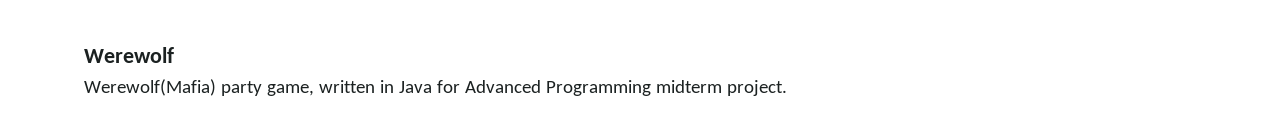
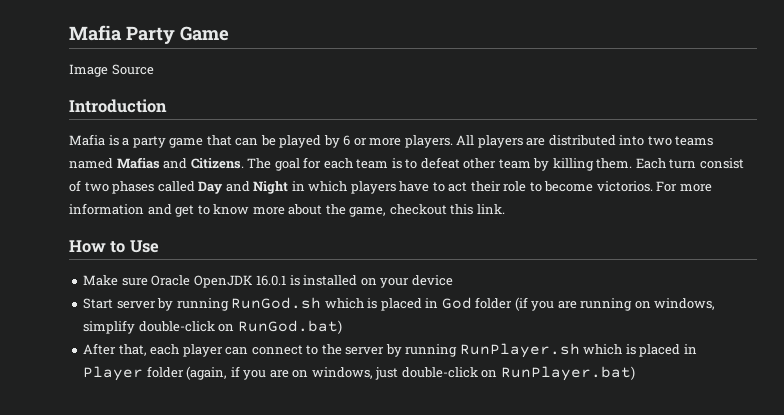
- Werewolf
- Werewolf(Mafia) party game, written in Java for Advanced Programming midterm project.
+ Mafia Party Game
+ Image Source
+ Introduction
+ Mafia is a party game that can be played by 6 or more players. All players are distributed into two teams named Mafias and Citizens. The goal for each team is to defeat other team by killing them. Each turn consist of two phases called Day and Night in which players have to act their role to become victorios. For more information and get to know more about the game, checkout this link.
+ How to Use
+ Make sure Oracle OpenJDK 16.0.1 is installed on your device
+ Start server by running RunGod.sh which is placed in God folder (if you are running on windows, simplify double-click on RunGod.bat)
+ After that, each player can connect to the server by running RunPlayer.sh which is placed in Player folder (again, if you are on windows, just double-click on RunPlayer.bat)

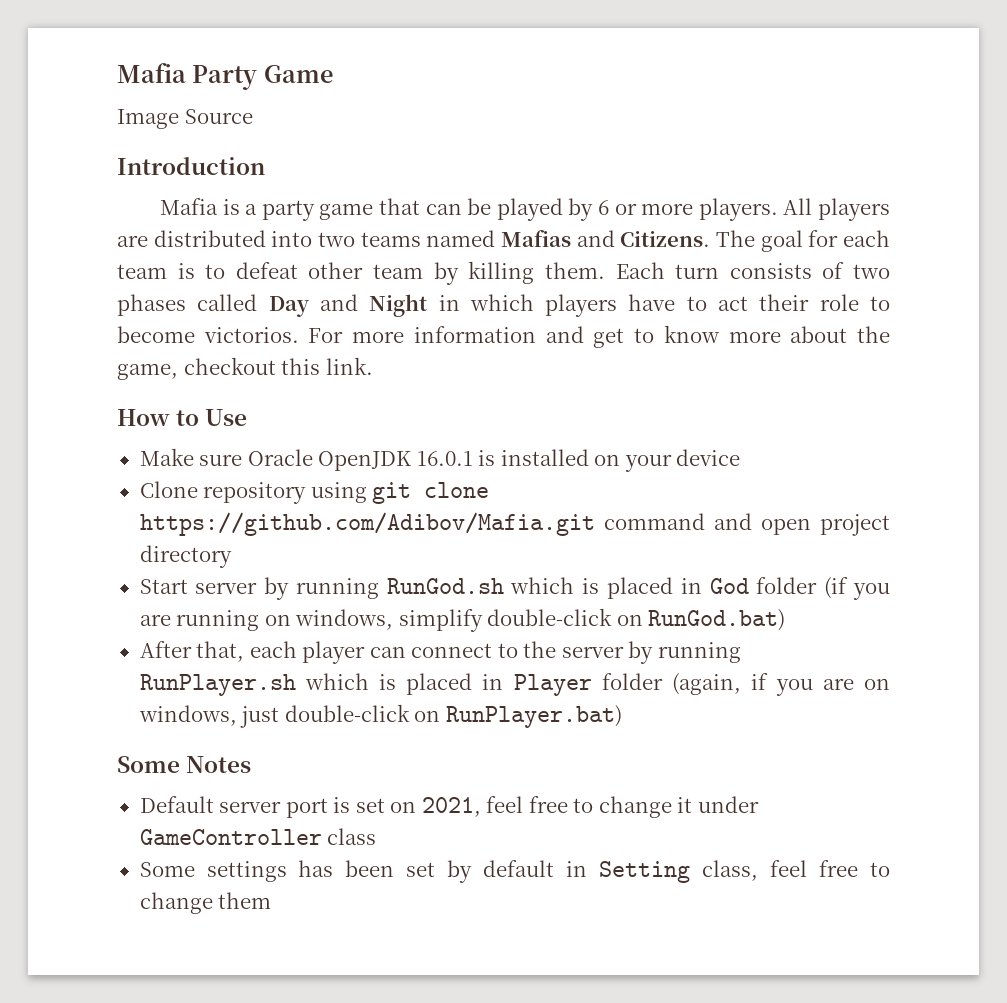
- Each turn consist of two phases called Day and Night in which players have to act their role to become victorios.
+ Each turn consists of two phases called Day and Night in which players have to act their role to become victorios.
+ Clone repository using git clone https://github.com/Adibov/Mafia.git command and open project directory
+ Some Notes
+ Default server port is set on 2021, feel free to change it under GameController class
+ Some settings has been set by default in Setting class, feel free to change them

